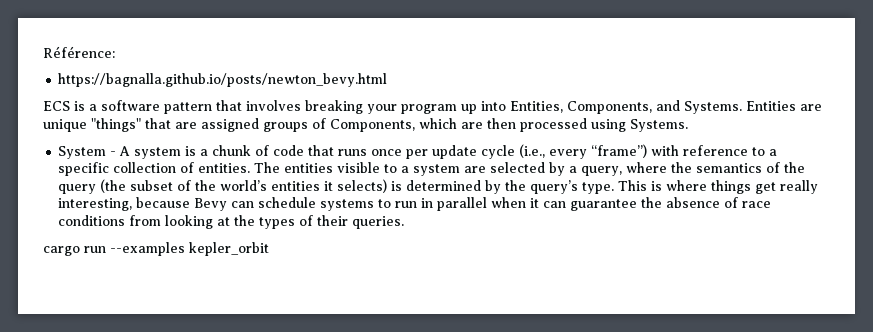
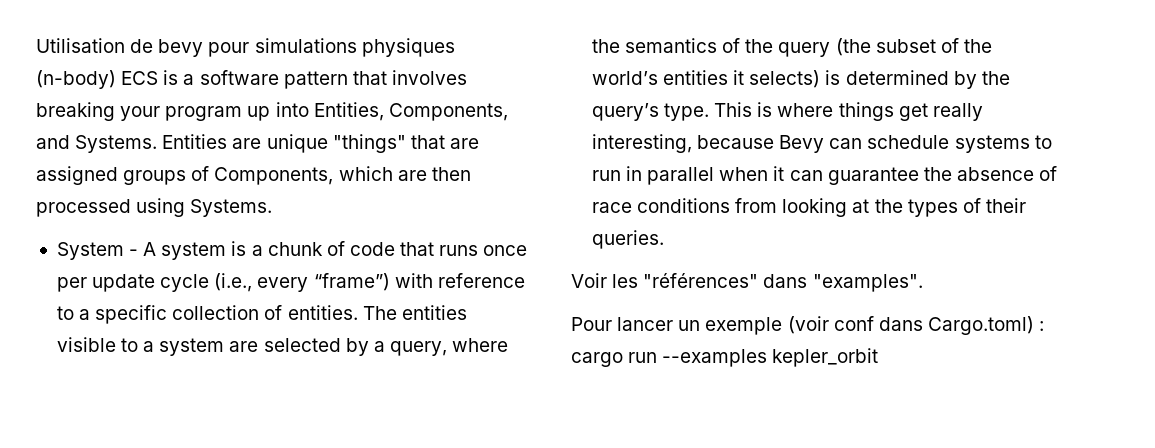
- Référence:
- https://bagnalla.github.io/posts/newton_bevy.html
- ECS is a software pattern that involves breaking your program up into Entities, Components, and Systems.
+ Utilisation de bevy pour simulations physiques (n-body) ECS is a software pattern that involves breaking your program up into Entities, Components, and Systems.
- cargo run --examples kepler_orbit
+ Voir les "références" dans "examples".
+ Pour lancer un exemple (voir conf dans Cargo.toml) : cargo run --examples kepler_orbit

